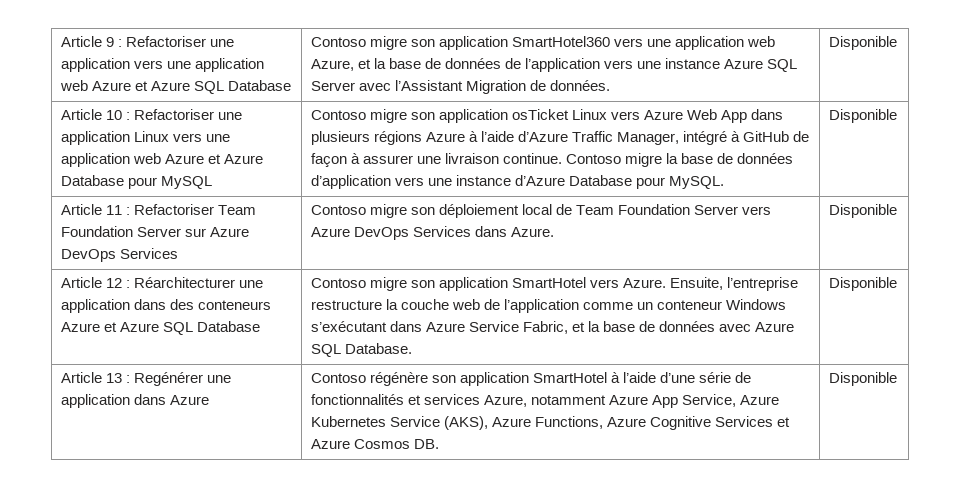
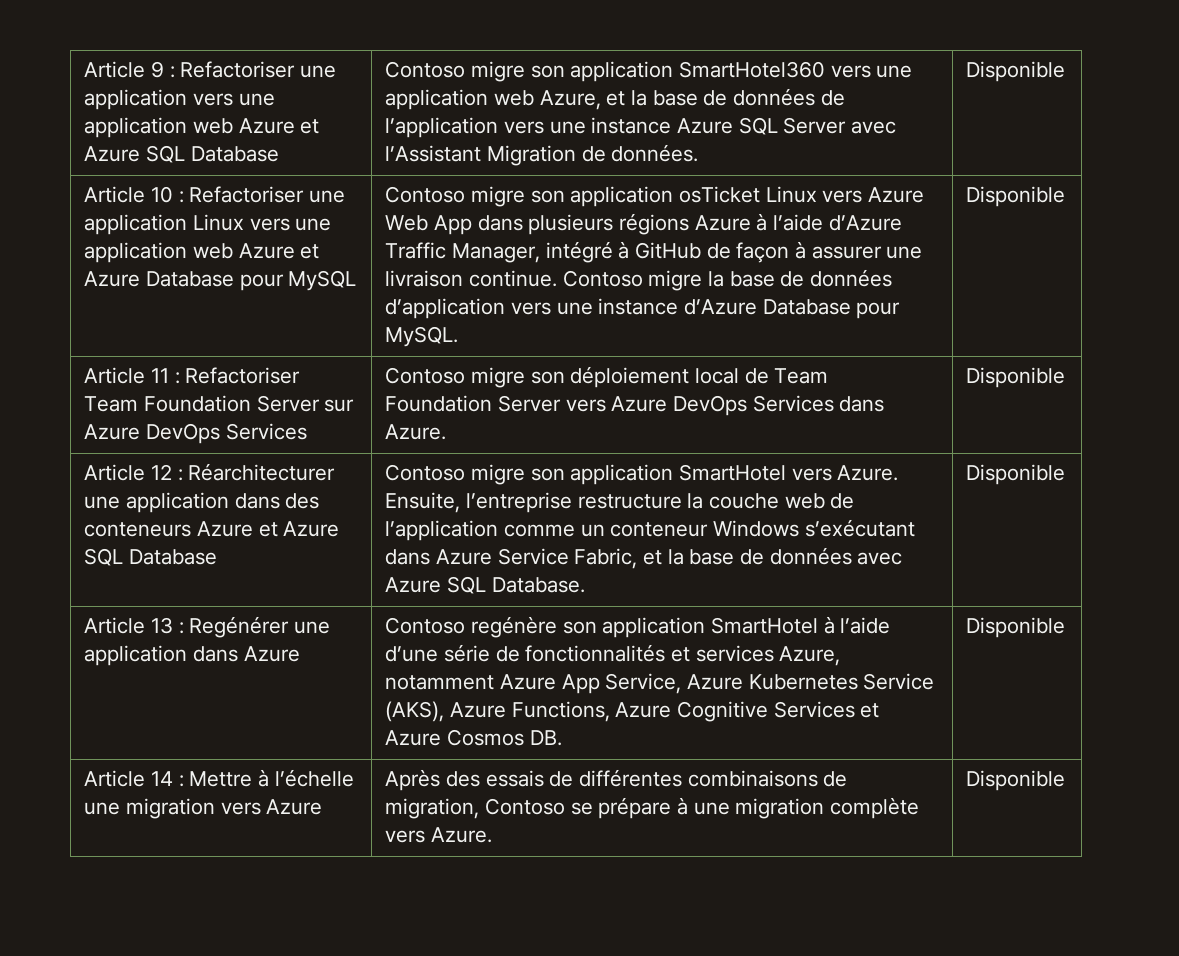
- Article 13 : Regénérer une application dans Azure | Contoso régénère son application SmartHotel à l’aide d’une série de fonctionnalités et services Azure, notamment Azure App Service, Azure Kubernetes Service (AKS), Azure Functions, Azure Cognitive Services et Azure Cosmos DB. | Disponible
+ Article 13 : Regénérer une application dans Azure | Contoso regénère son application SmartHotel à l’aide d’une série de fonctionnalités et services Azure, notamment Azure App Service, Azure Kubernetes Service (AKS), Azure Functions, Azure Cognitive Services et Azure Cosmos DB. | Disponible
+ Article 14 : Mettre à l’échelle une migration vers Azure | Après des essais de différentes combinaisons de migration, Contoso se prépare à une migration complète vers Azure. | Disponible

